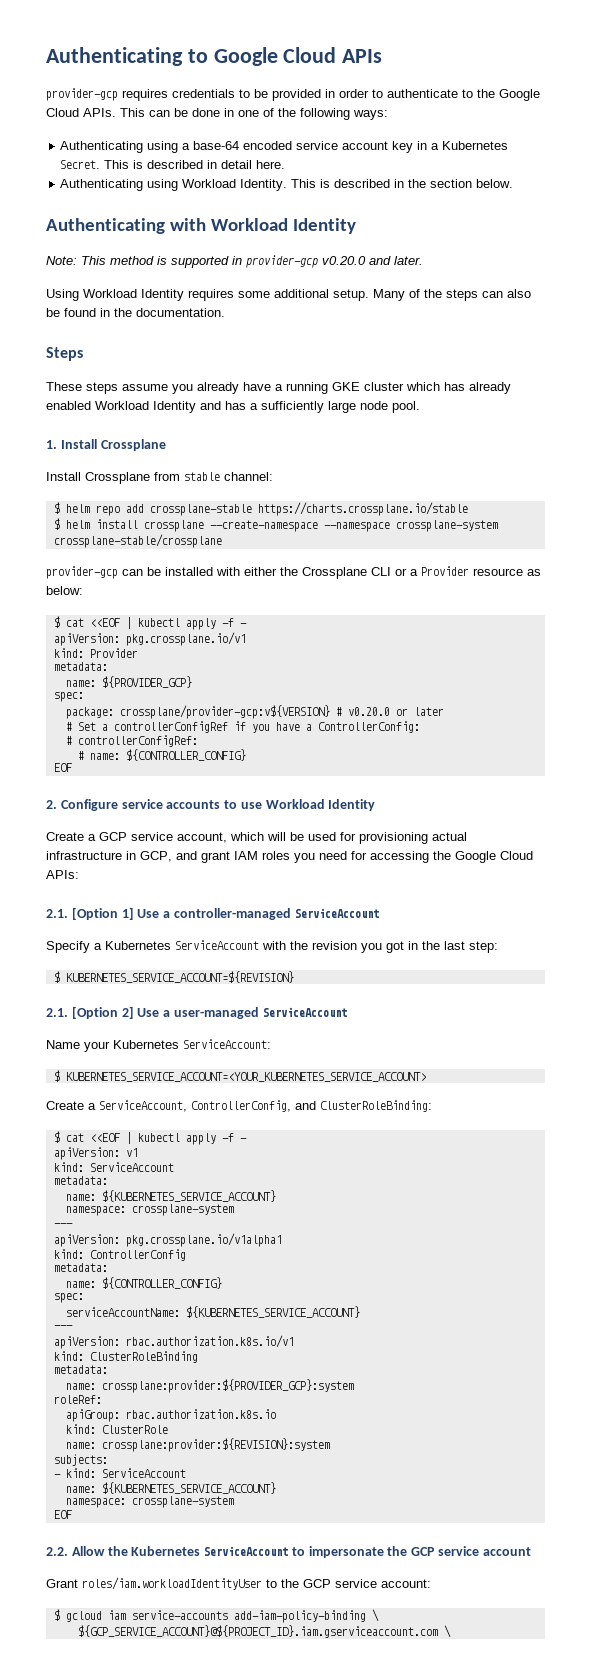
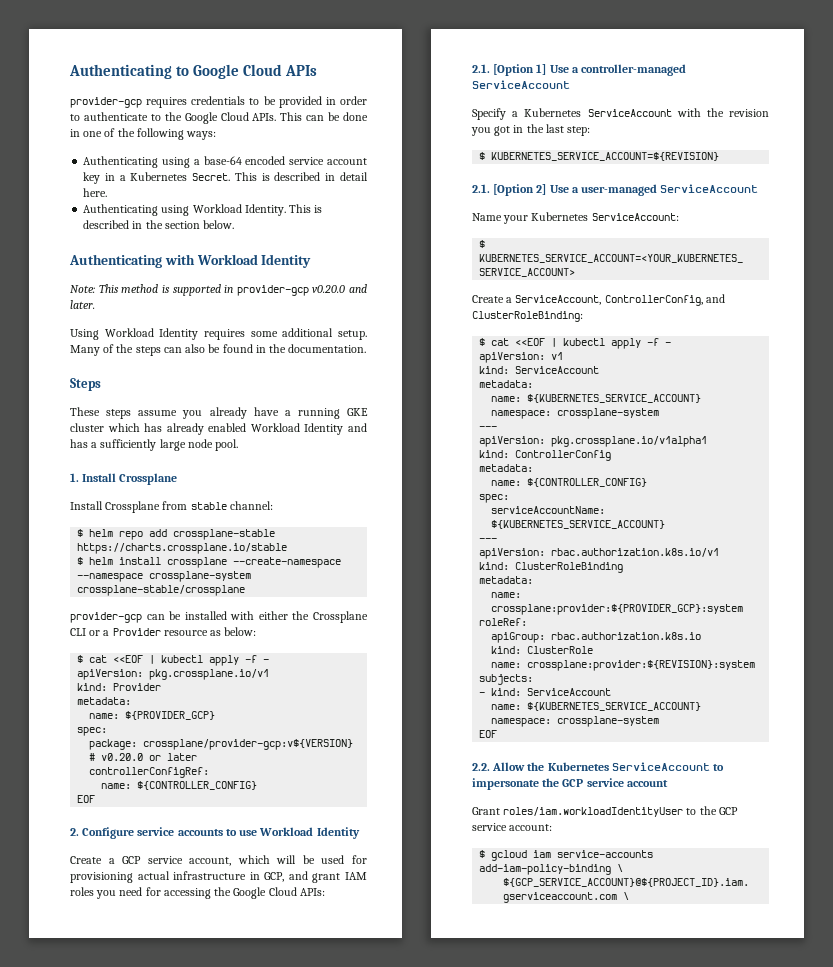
- # Set a controllerConfigRef if you have a ControllerConfig:
- # controllerConfigRef:
- # name: ${CONTROLLER_CONFIG}
+ controllerConfigRef:
+ name: ${CONTROLLER_CONFIG}

